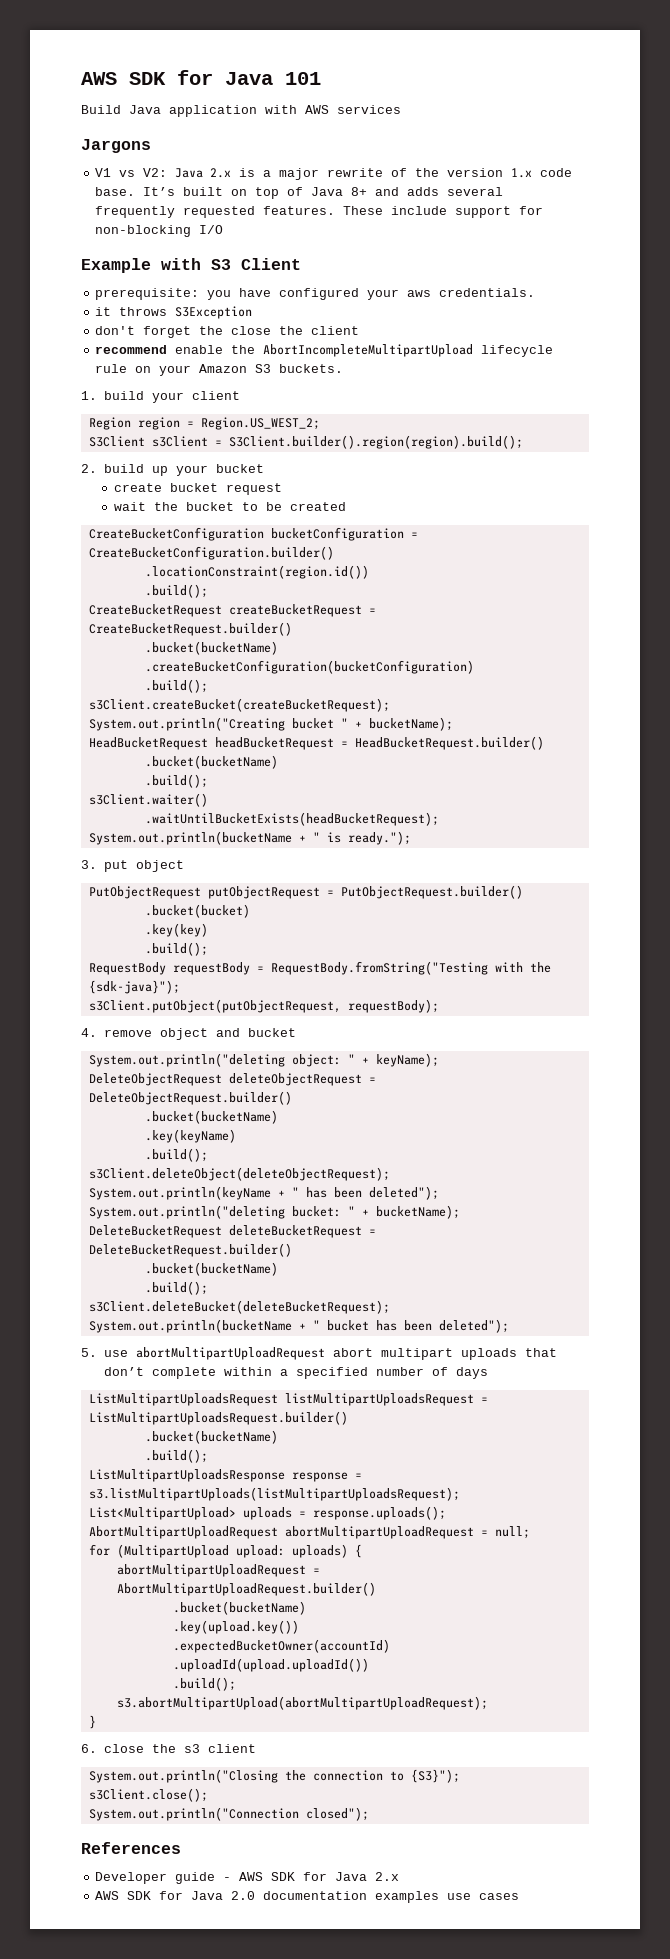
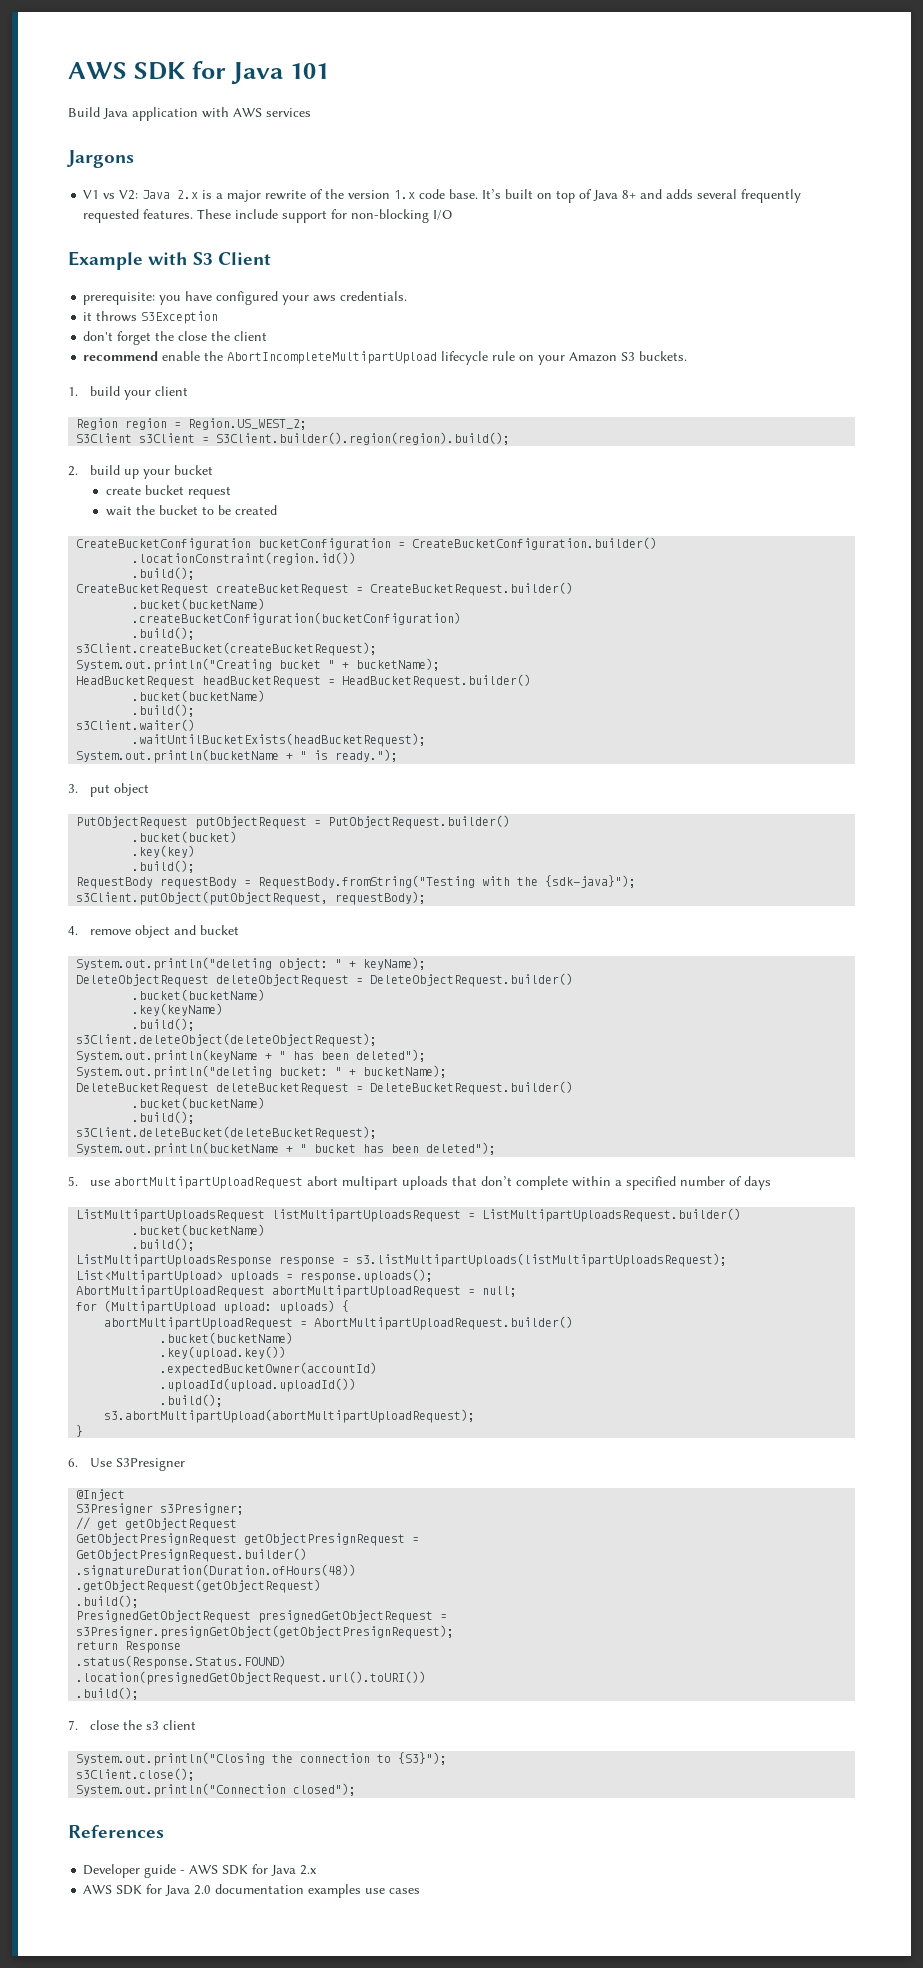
- 6. close the s3 client
+ 6. Use S3Presigner
+ @Inject
+ S3Presigner s3Presigner;
+ // get getObjectRequest
+ GetObjectPresignRequest getObjectPresignRequest =
+ GetObjectPresignRequest.builder()
+ .signatureDuration(Duration.ofHours(48))
+ .getObjectRequest(getObjectRequest)
+ .build();
+ PresignedGetObjectRequest presignedGetObjectRequest =
+ s3Presigner.presignGetObject(getObjectPresignRequest);
+ return Response
+ .status(Response.Status.FOUND)
+ .location(presignedGetObjectRequest.url().toURI())
+ .build();
+ 7. close the s3 client

